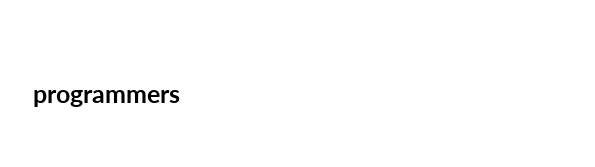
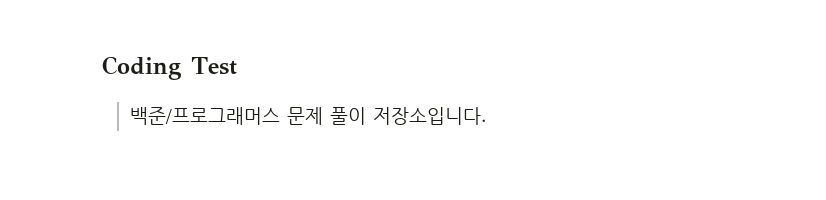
- programmers
+ Coding Test
+ 백준/프로그래머스 문제 풀이 저장소입니다.

